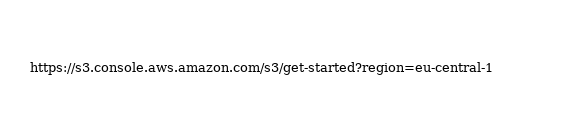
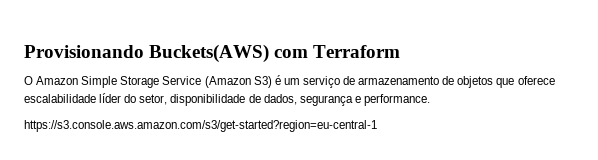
+ Provisionando Buckets(AWS) com Terraform
+ O Amazon Simple Storage Service (Amazon S3) é um serviço de armazenamento de objetos que oferece escalabilidade líder do setor, disponibilidade de dados, segurança e performance.

